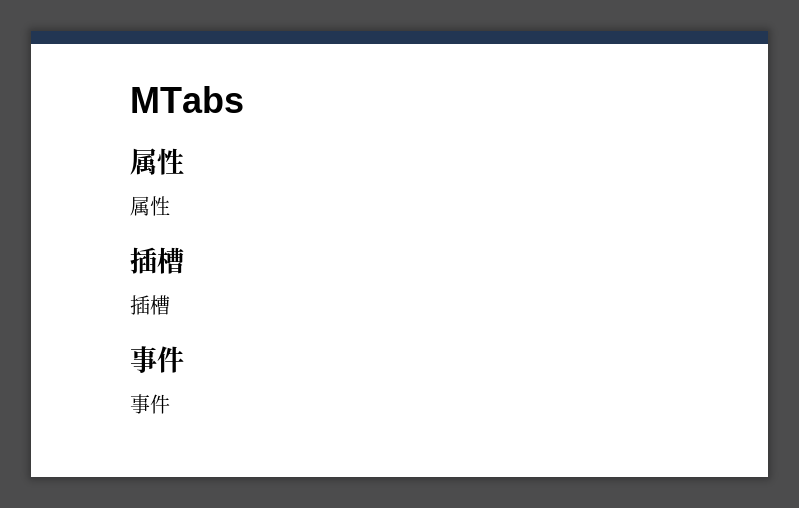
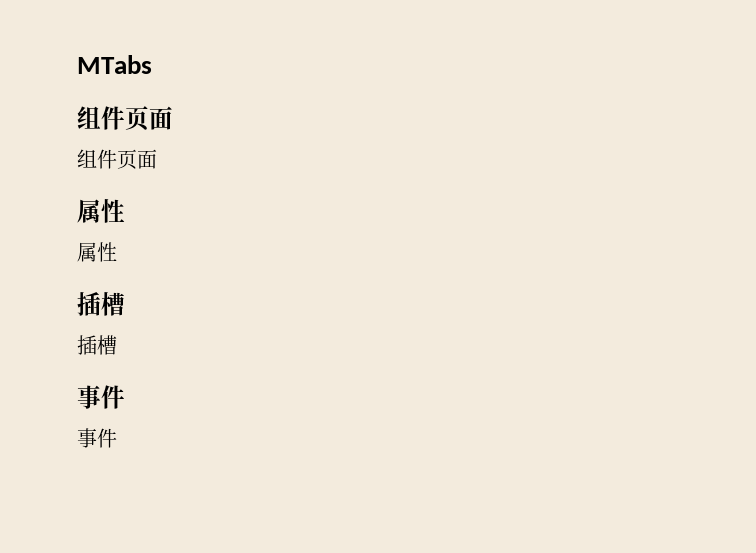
  MTabs
+ 组件页面
+ 组件页面

